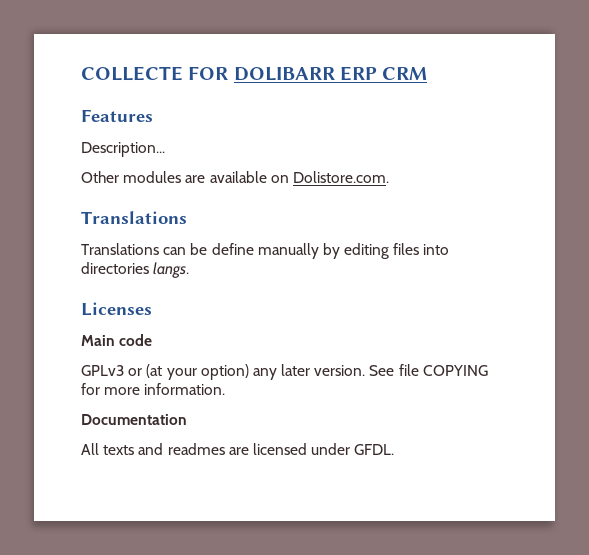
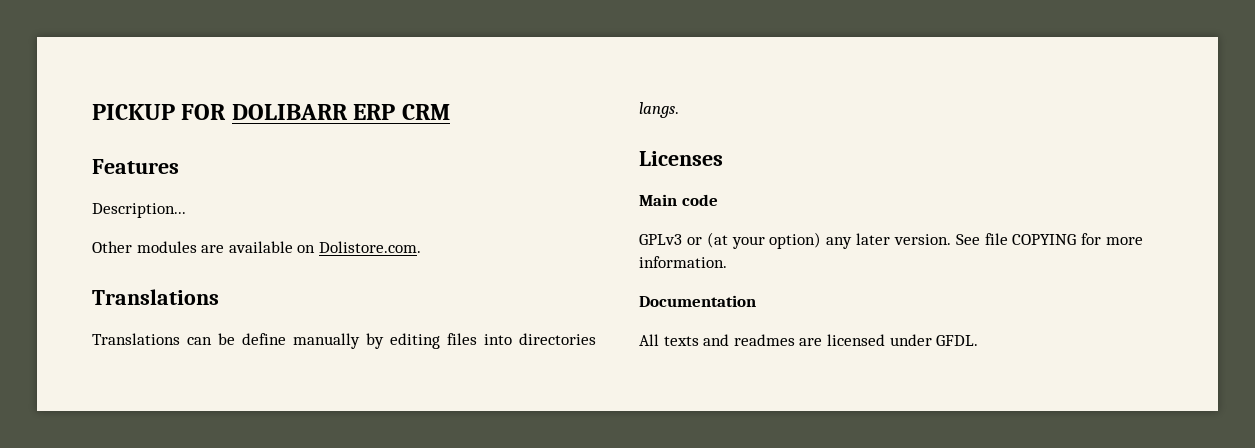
- COLLECTE FOR DOLIBARR ERP CRM
+ PICKUP FOR DOLIBARR ERP CRM

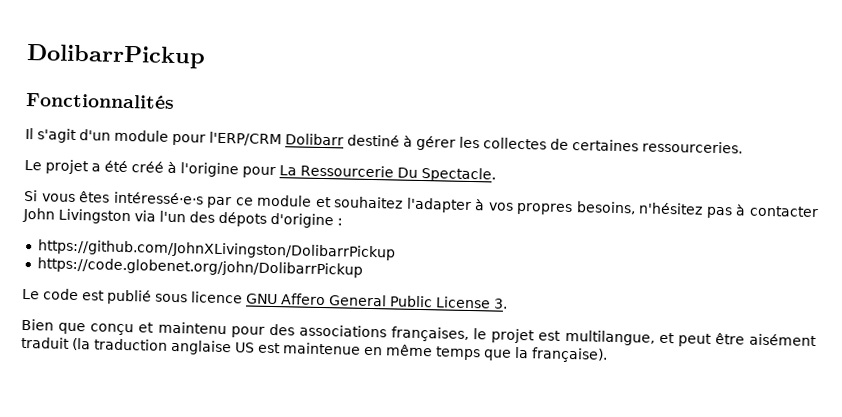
- PICKUP FOR DOLIBARR ERP CRM
- Features
- Description...
- Other modules are available on Dolistore.com.
- Translations
- Translations can be define manually by editing files into directories langs.
- Licenses
- Main code
- GPLv3 or (at your option) any later version. See file COPYING for more information.
- Documentation
- All texts and readmes are licensed under GFDL.
+ DolibarrPickup
+ Fonctionnalités
+ Il s'agit d'un module pour l'ERP/CRM Dolibarr destiné à gérer les collectes de certaines ressourceries.
+ Le projet a été créé à l'origine pour La Ressourcerie Du Spectacle.
+ Si vous êtes intéressé⋅e⋅s par ce module et souhaitez l'adapter à vos propres besoins, n'hésitez pas à contacter John Livingston via l'un des dépots d'origine :
+ https://github.com/JohnXLivingston/DolibarrPickup
+ https://code.globenet.org/john/DolibarrPickup
+ Le code est publié sous licence GNU Affero General Public License 3.
+ Bien que conçu et maintenu pour des associations françaises, le projet est multilangue, et peut être aisément traduit (la traduction anglaise US est maintenue en même temps que la française).

